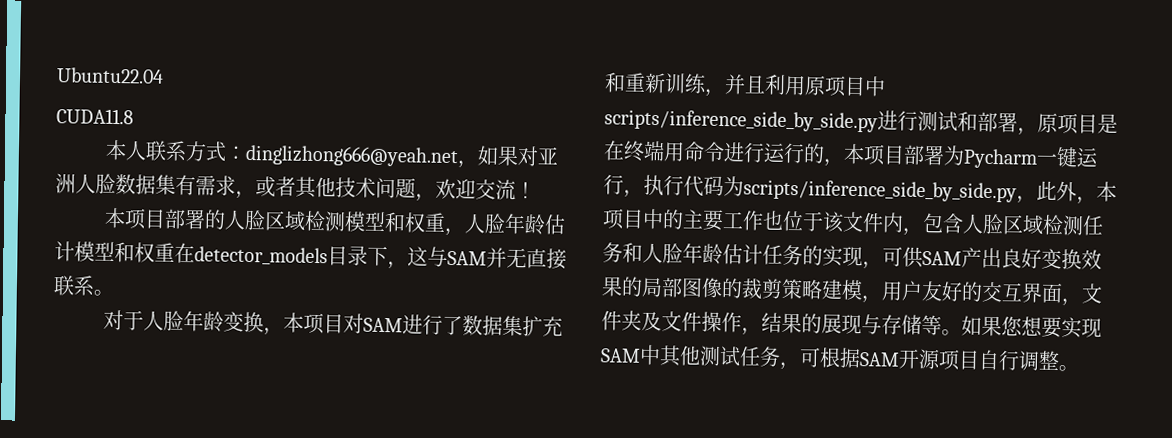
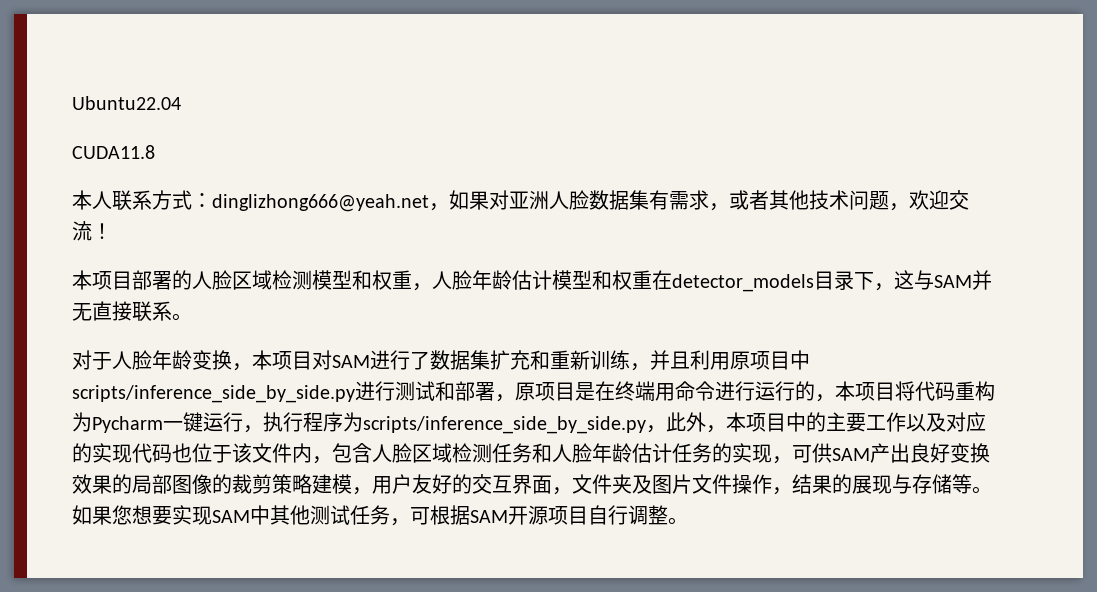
- 对于人脸年龄变换，本项目对SAM进行了数据集扩充和重新训练，并且利用原项目中scripts/inference_side_by_side.py进行测试和部署，原项目是在终端用命令进行运行的，本项目部署为Pycharm一键运行，执行代码为scripts/inference_side_by_side.py，此外，本项目中的主要工作也位于该文件内，包含人脸区域检测任务和人脸年龄估计任务的实现，可供SAM产出良好变换效果的局部图像的裁剪策略建模，用户友好的交互界面，文件夹及文件操作，结果的展现与存储等。
+ 对于人脸年龄变换，本项目对SAM进行了数据集扩充和重新训练，并且利用原项目中scripts/inference_side_by_side.py进行测试和部署，原项目是在终端用命令进行运行的，本项目将代码重构为Pycharm一键运行，执行程序为scripts/inference_side_by_side.py，此外，本项目中的主要工作以及对应的实现代码也位于该文件内，包含人脸区域检测任务和人脸年龄估计任务的实现，可供SAM产出良好变换效果的局部图像的裁剪策略建模，用户友好的交互界面，文件夹及图片文件操作，结果的展现与存储等。

